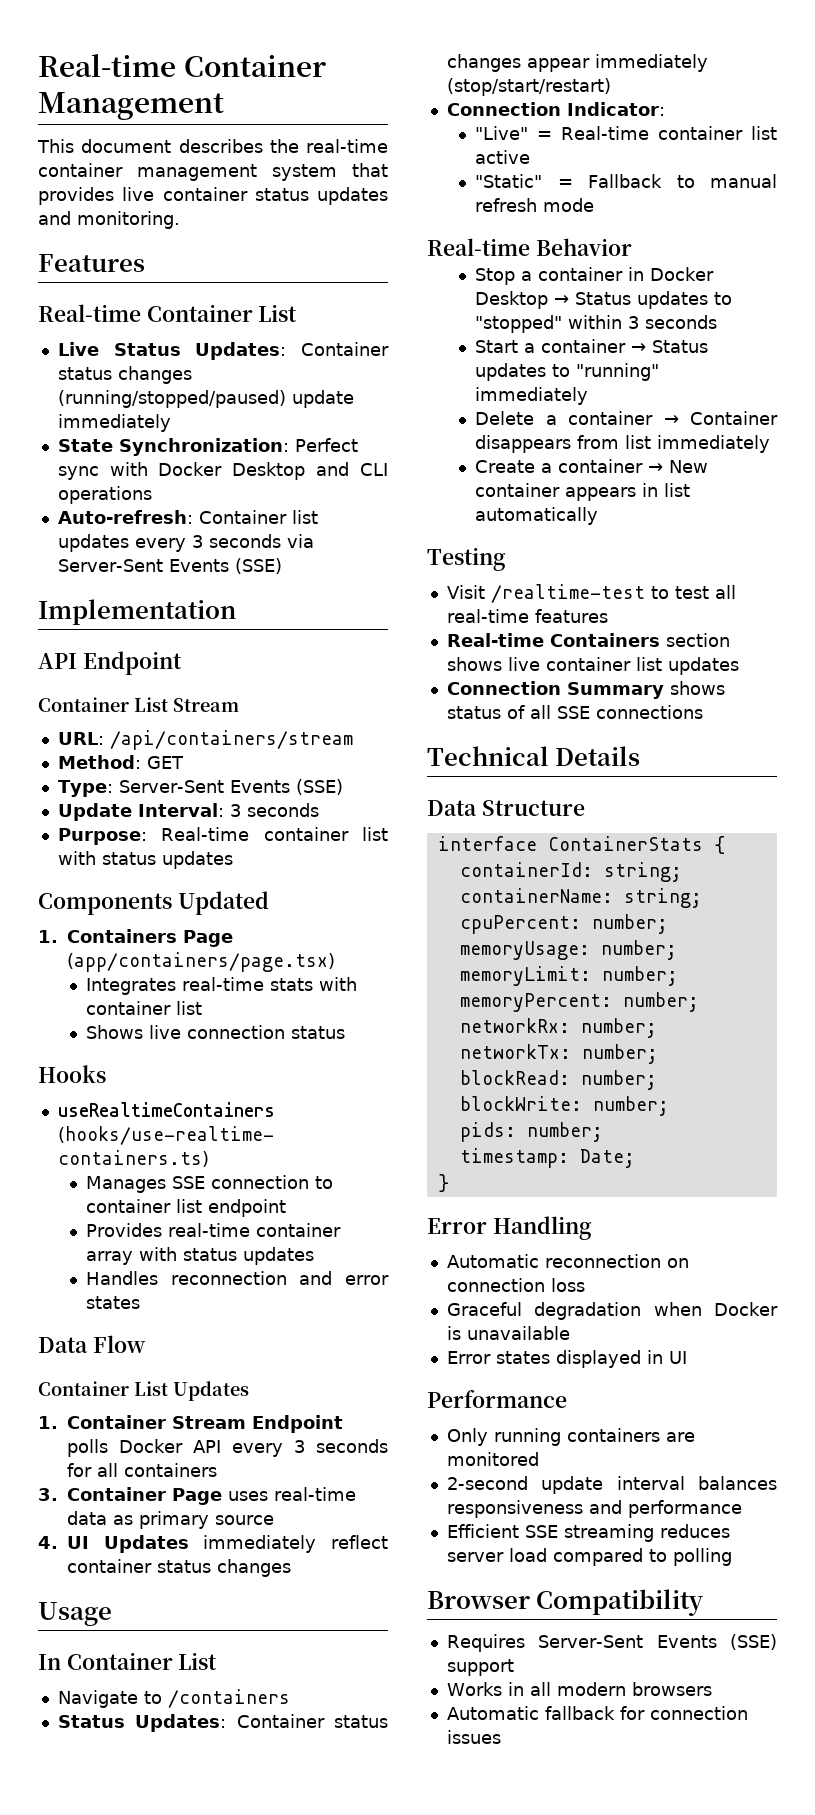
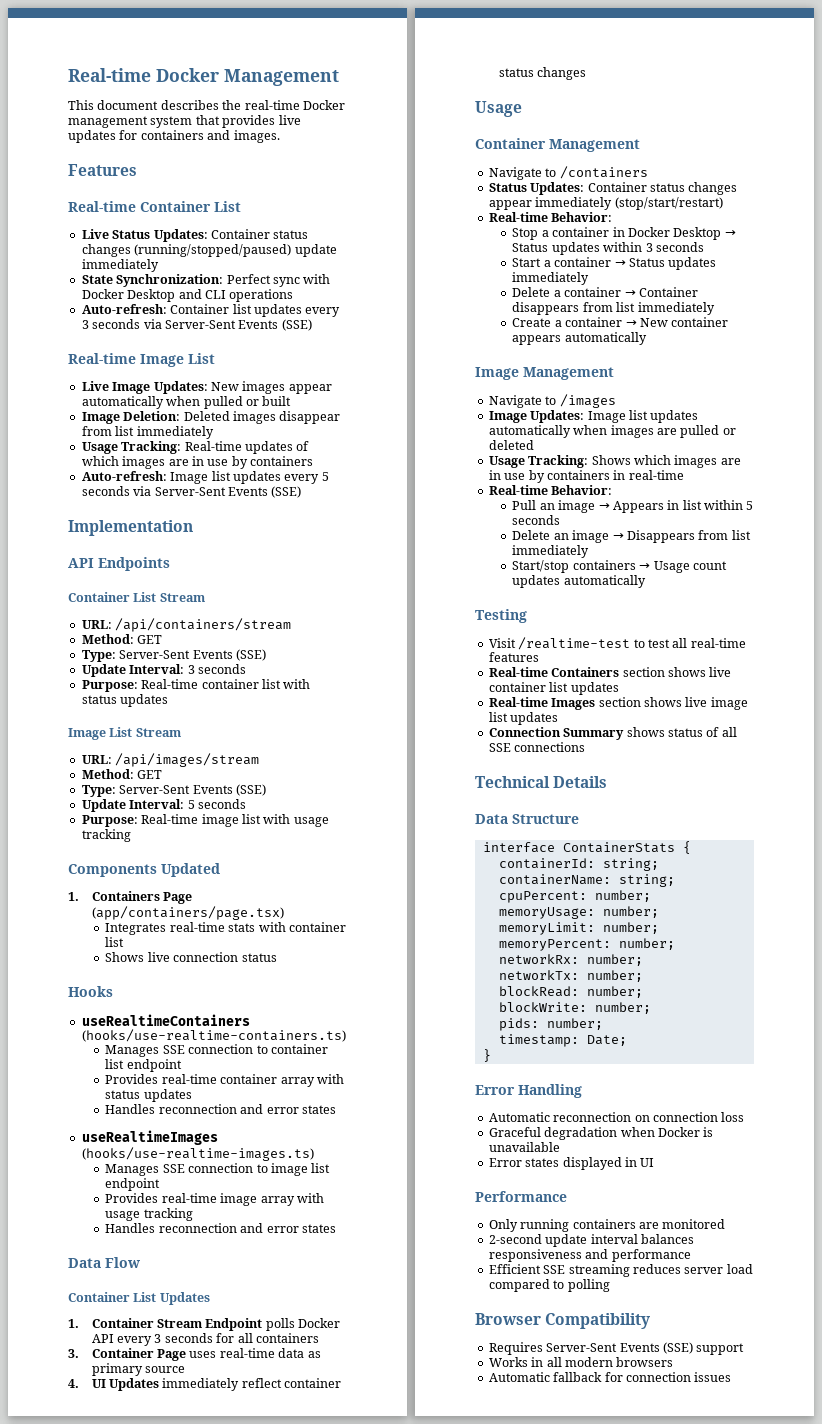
- Real-time Container Management
+ Real-time Docker Management
- This document describes the real-time container management system that provides live container status updates and monitoring.
+ This document describes the real-time Docker management system that provides live updates for containers and images.
+ Real-time Image List
+ Live Image Updates: New images appear automatically when pulled or built
+ Image Deletion: Deleted images disappear from list immediately
+ Usage Tracking: Real-time updates of which images are in use by containers
+ Auto-refresh: Image list updates every 5 seconds via Server-Sent Events (SSE)
- API Endpoint
+ API Endpoints
+ Image List Stream
+ URL: /api/images/stream
+ Method: GET
+ Type: Server-Sent Events (SSE)
+ Update Interval: 5 seconds
+ Purpose: Real-time image list with usage tracking
+ useRealtimeImages (hooks/use-realtime-images.ts)
+ Manages SSE connection to image list endpoint
+ Provides real-time image array with usage tracking
+ Handles reconnection and error states
- In Container List
+ Container Management
  Status Updates: Container status changes appear immediately (stop/start/restart)
- Connection Indicator:
- "Live" = Real-time container list active
- "Static" = Fallback to manual refresh mode
- Real-time Behavior
+ Real-time Behavior:
- Stop a container in Docker Desktop → Status updates to "stopped" within 3 seconds
+ Stop a container in Docker Desktop → Status updates within 3 seconds
- Start a container → Status updates to "running" immediately
+ Start a container → Status updates immediately
- Create a container → New container appears in list automatically
+ Create a container → New container appears automatically
+ Image Management
+ Navigate to /images
+ Image Updates: Image list updates automatically when images are pulled or deleted
+ Usage Tracking: Shows which images are in use by containers in real-time
+ Real-time Behavior:
+ Pull an image → Appears in list within 5 seconds
+ Delete an image → Disappears from list immediately
+ Start/stop containers → Usage count updates automatically
+ Real-time Images section shows live image list updates

